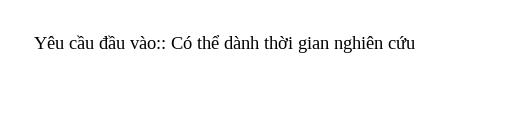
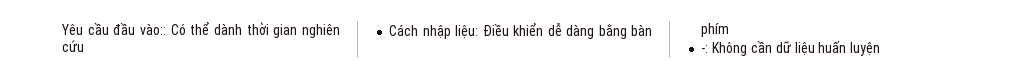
+ Cách nhập liệu: Điều khiển dễ dàng bằng bàn phím
+ -: Không cần dữ liệu huấn luyện

